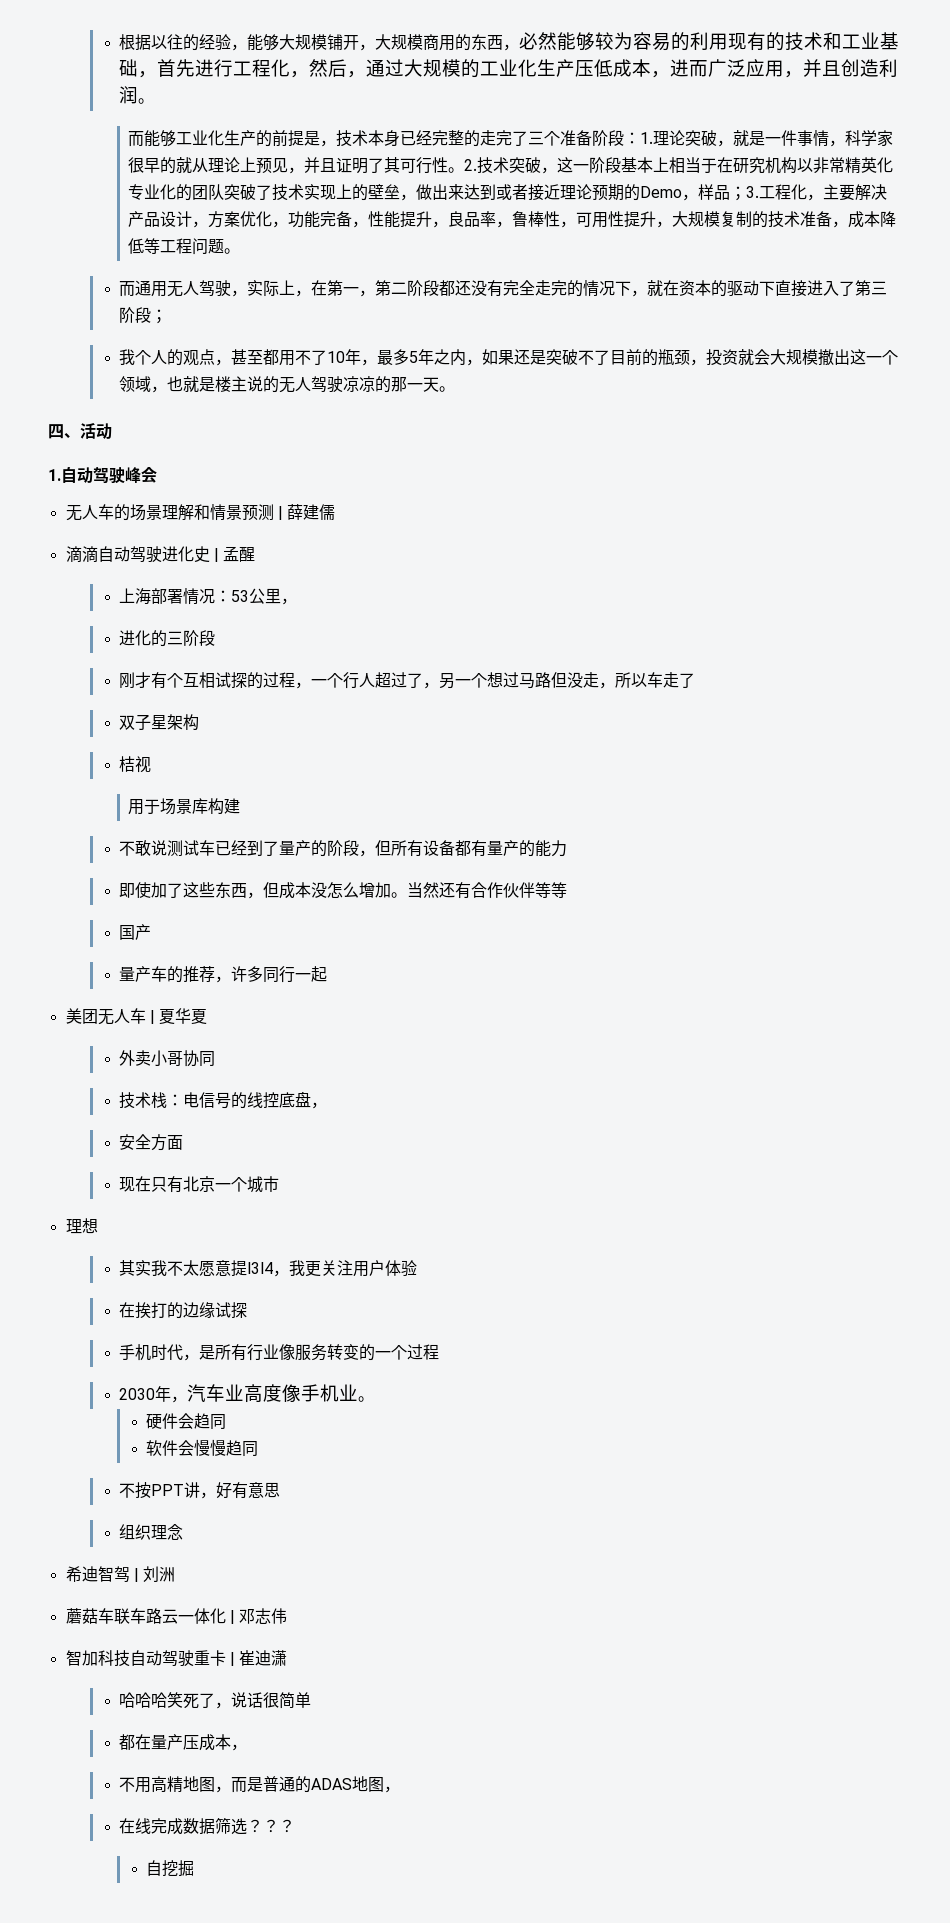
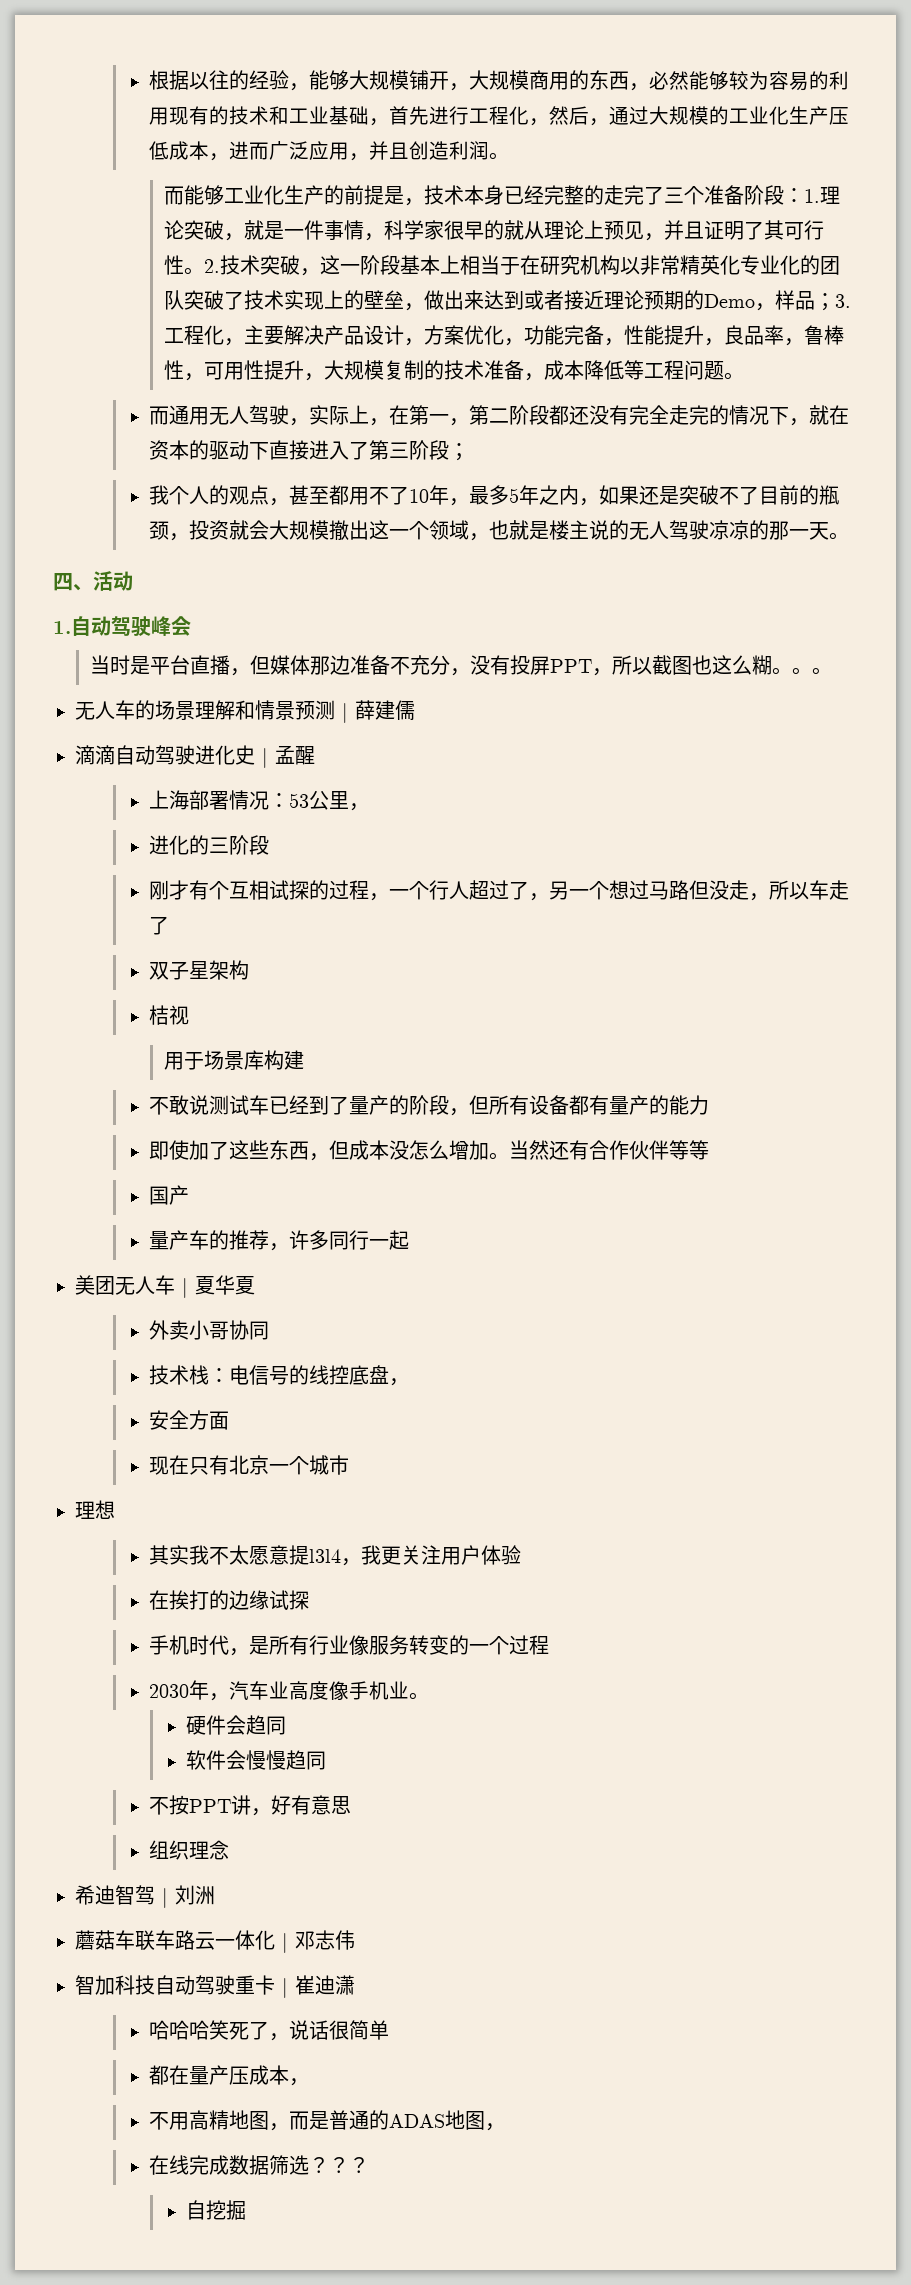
+ 当时是平台直播，但媒体那边准备不充分，没有投屏PPT，所以截图也这么糊。。。

